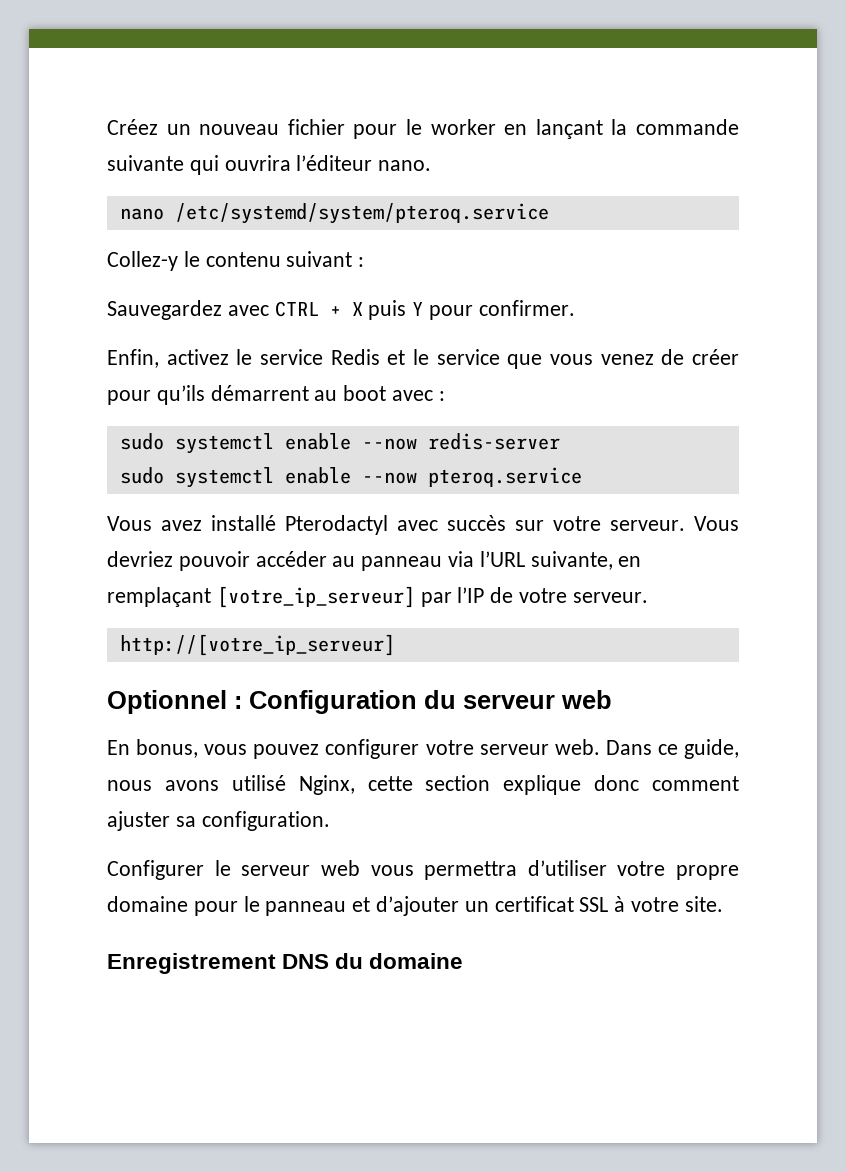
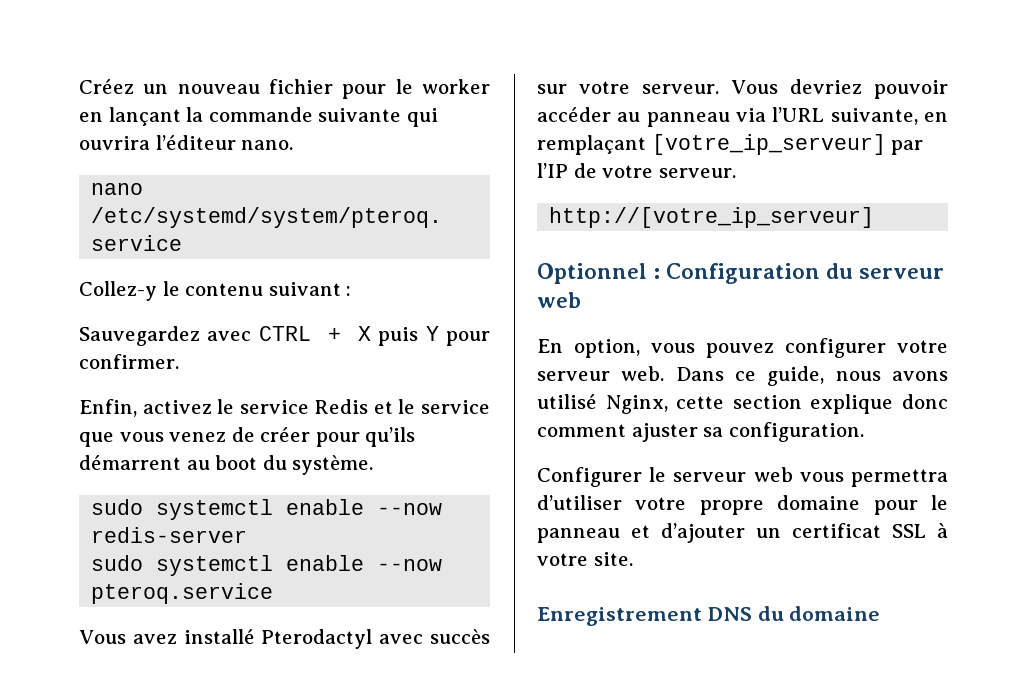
- Enfin, activez le service Redis et le service que vous venez de créer pour qu’ils démarrent au boot avec :
+ Enfin, activez le service Redis et le service que vous venez de créer pour qu’ils démarrent au boot du système.
- En bonus, vous pouvez configurer votre serveur web.
+ En option, vous pouvez configurer votre serveur web.

